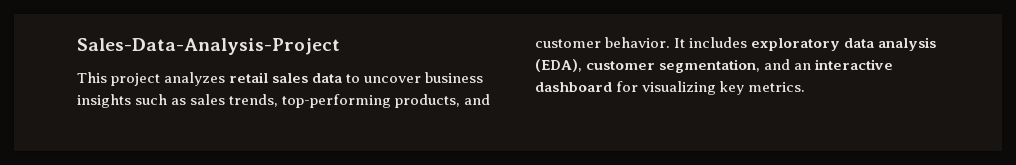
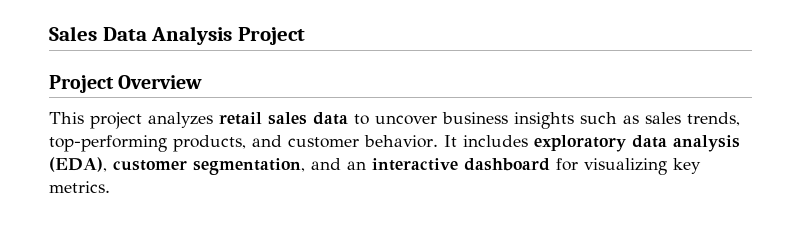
- Sales-Data-Analysis-Project
+ Sales Data Analysis Project
+ Project Overview

